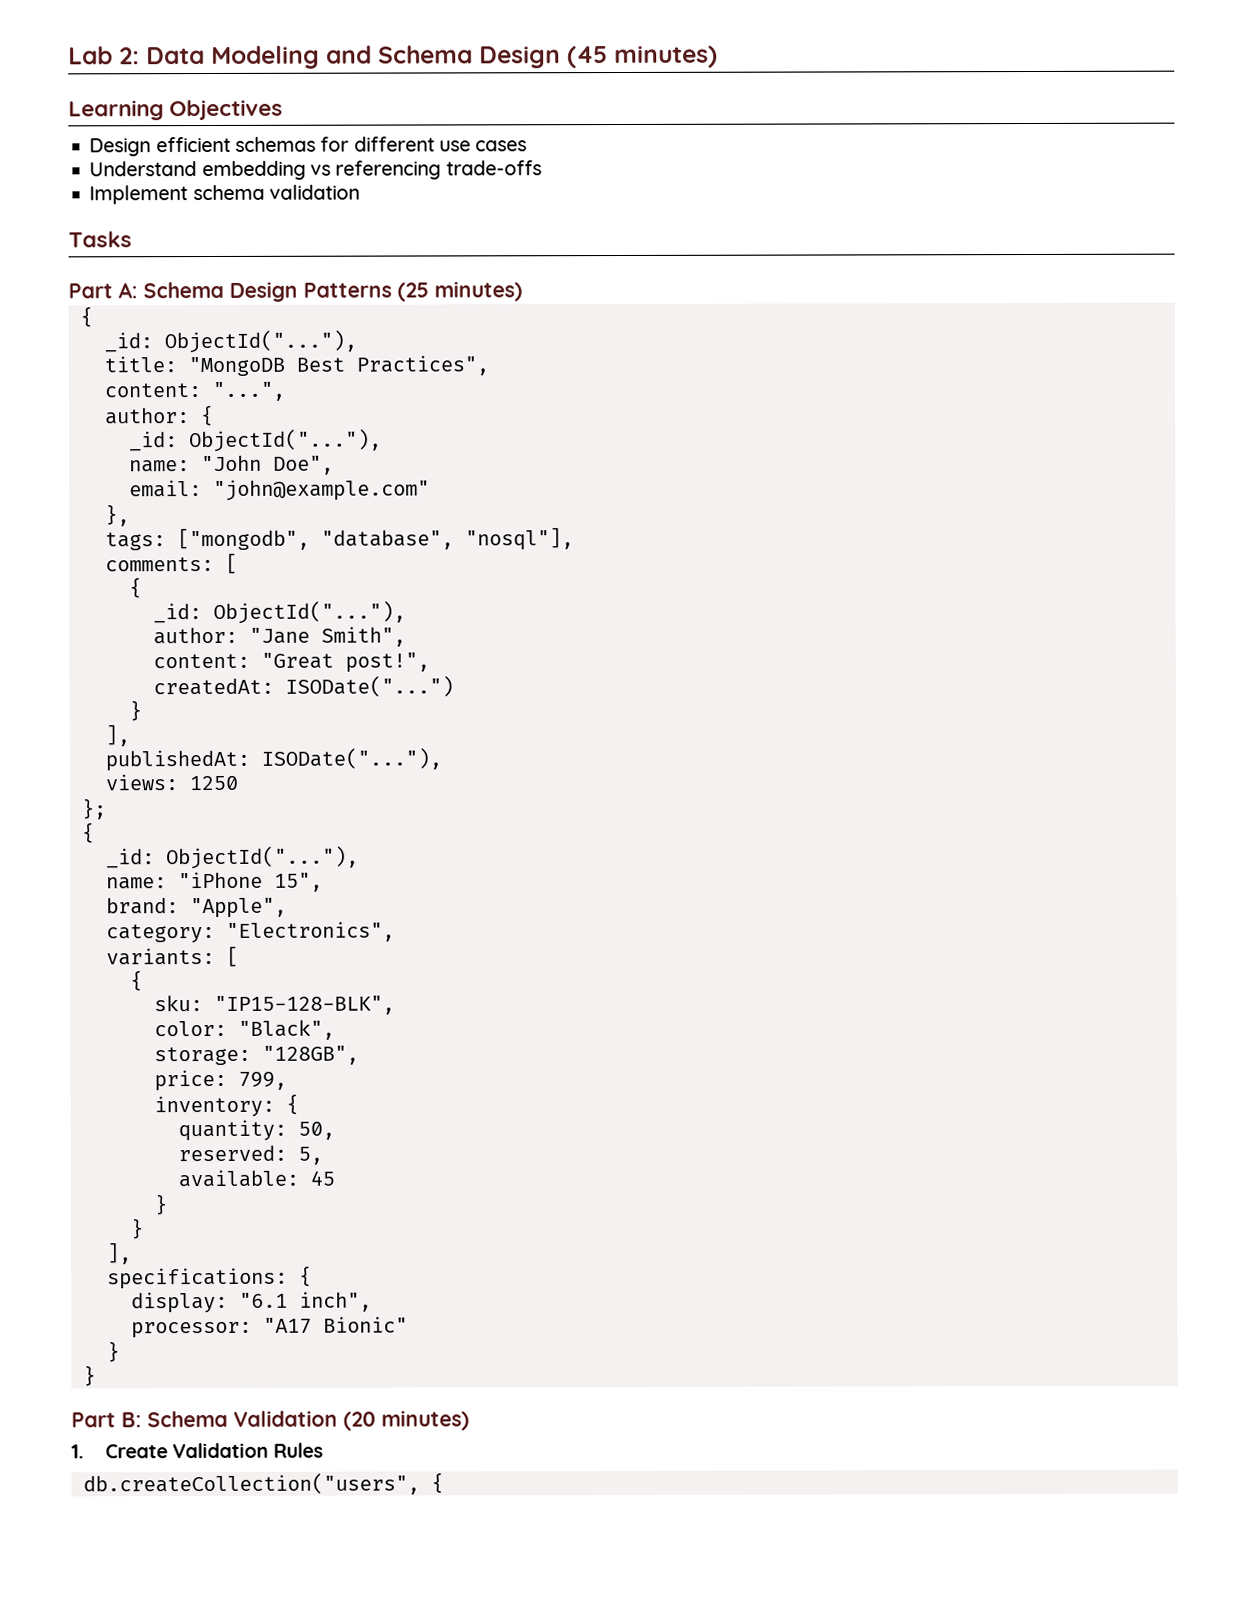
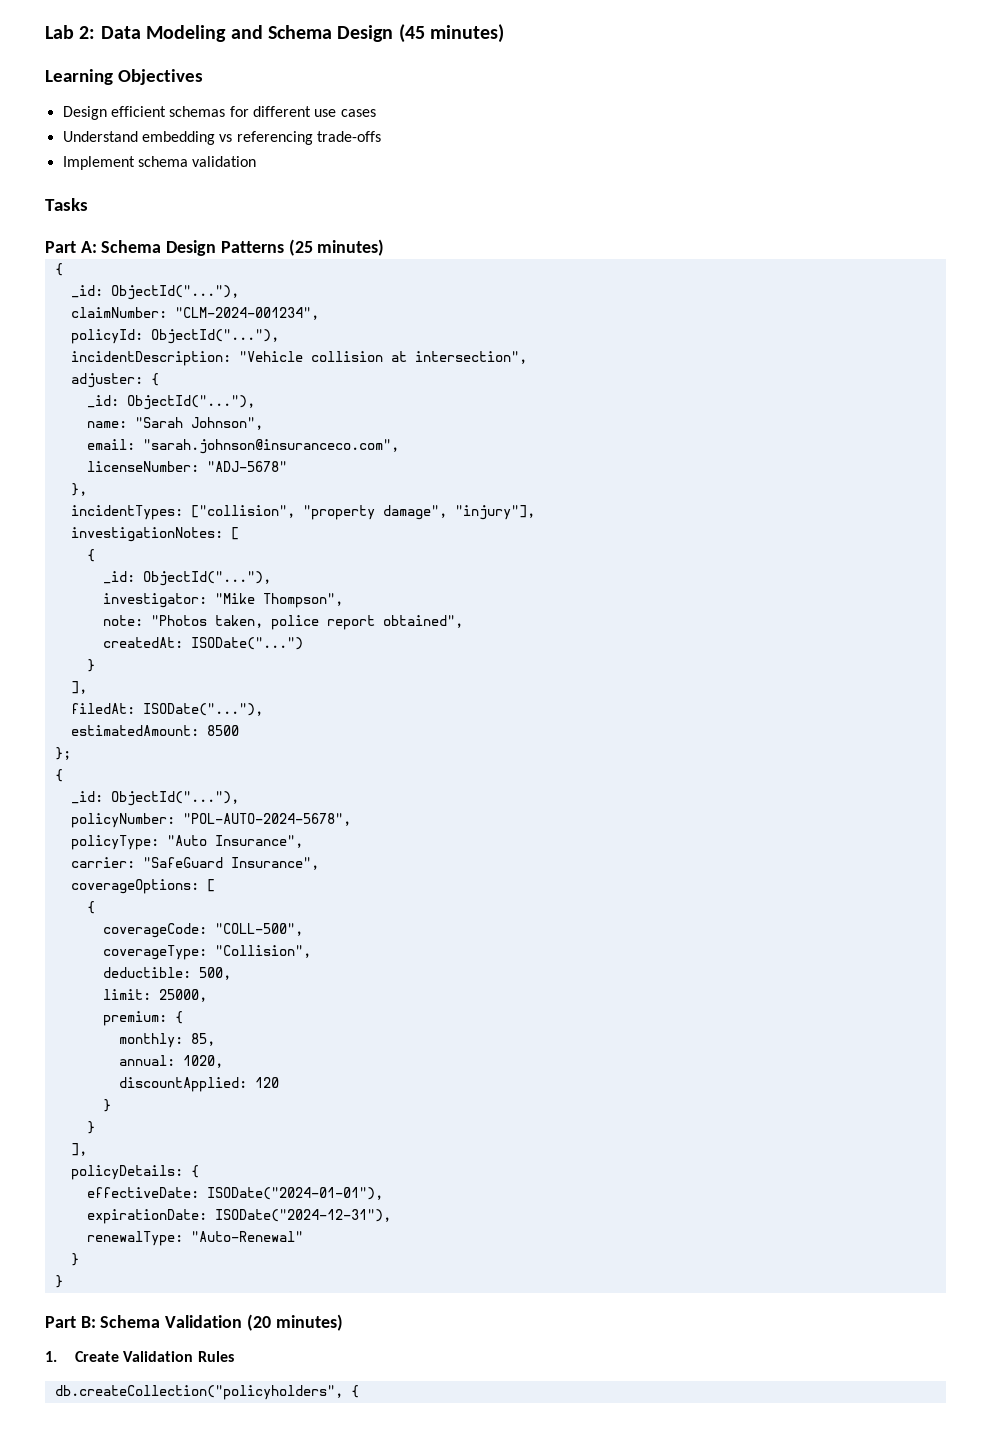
- title: "MongoDB Best Practices",
- content: "...",
- author: {
+ claimNumber: "CLM-2024-001234",
+ policyId: ObjectId("..."),
+ incidentDescription: "Vehicle collision at intersection",
+ adjuster: {
  _id: ObjectId("..."),
- name: "John Doe",
+ name: "Sarah Johnson",
- email: "john@example.com"
+ email: "sarah.johnson@insuranceco.com",
+ licenseNumber: "ADJ-5678"
  },
- tags: ["mongodb", "database", "nosql"],
- comments: [
+ incidentTypes: ["collision", "property damage", "injury"],
+ investigationNotes: [
  {
  _id: ObjectId("..."),
- author: "Jane Smith",
- content: "Great post!",
+ investigator: "Mike Thompson",
+ note: "Photos taken, police report obtained",
- publishedAt: ISODate("..."),
+ filedAt: ISODate("..."),
- views: 1250
+ estimatedAmount: 8500
- name: "iPhone 15",
- brand: "Apple",
- category: "Electronics",
- variants: [
+ policyNumber: "POL-AUTO-2024-5678",
+ policyType: "Auto Insurance",
+ carrier: "SafeGuard Insurance",
+ coverageOptions: [
  {
- sku: "IP15-128-BLK",
- color: "Black",
- storage: "128GB",
- price: 799,
- inventory: {
- quantity: 50,
- reserved: 5,
- available: 45
+ coverageCode: "COLL-500",
+ coverageType: "Collision",
+ deductible: 500,
+ limit: 25000,
+ premium: {
+ monthly: 85,
+ annual: 1020,
+ discountApplied: 120
- specifications: {
- display: "6.1 inch",
- processor: "A17 Bionic"
+ policyDetails: {
+ effectiveDate: ISODate("2024-01-01"),
+ expirationDate: ISODate("2024-12-31"),
+ renewalType: "Auto-Renewal"
- db.createCollection("users", {
+ db.createCollection("policyholders", {

